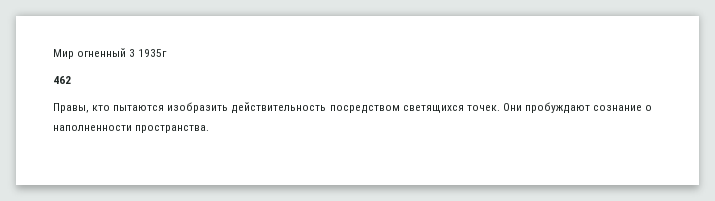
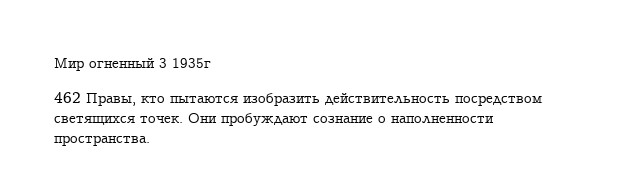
- 462
- Правы, кто пытаются изобразить действительность посредством светящихся точек.
+ 462 Правы, кто пытаются изобразить действительность посредством светящихся точек.

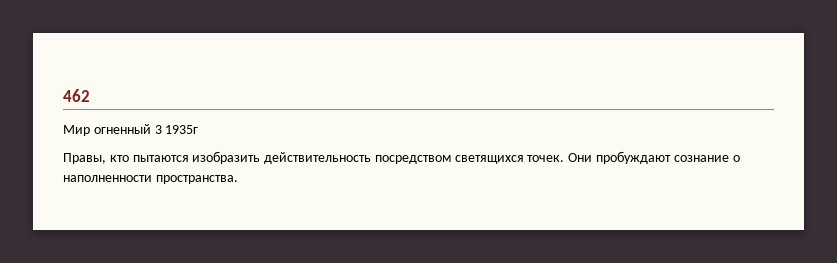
+ 462
- 462 Правы, кто пытаются изобразить действительность посредством светящихся точек.
+ Правы, кто пытаются изобразить действительность посредством светящихся точек.

